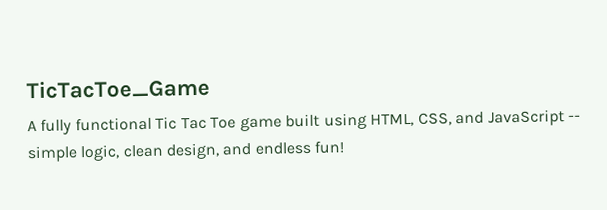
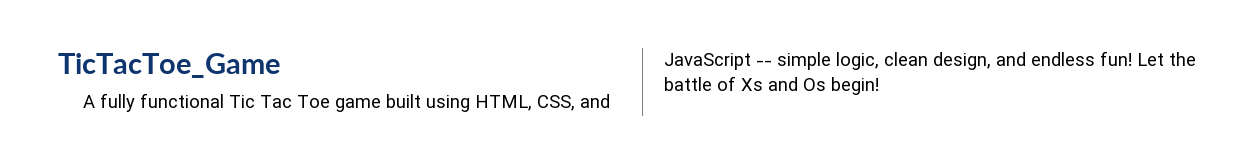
+ Let the battle of Xs and Os begin!

